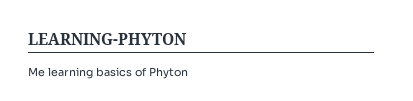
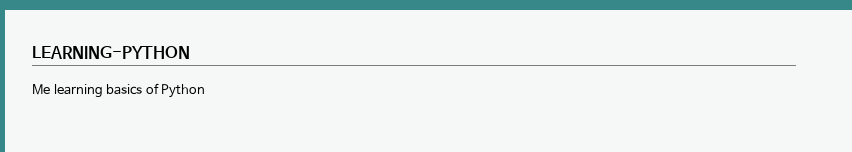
- LEARNING-PHYTON
+ LEARNING-PYTHON
- Me learning basics of Phyton
+ Me learning basics of Python

